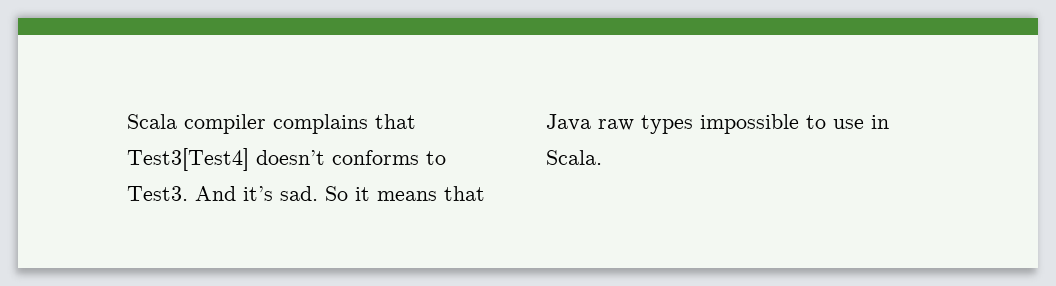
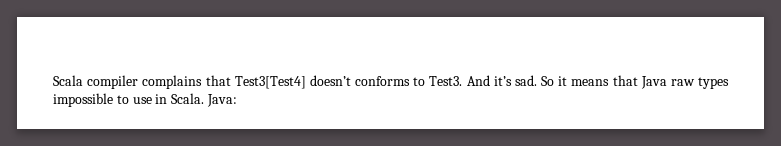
+ Java:

